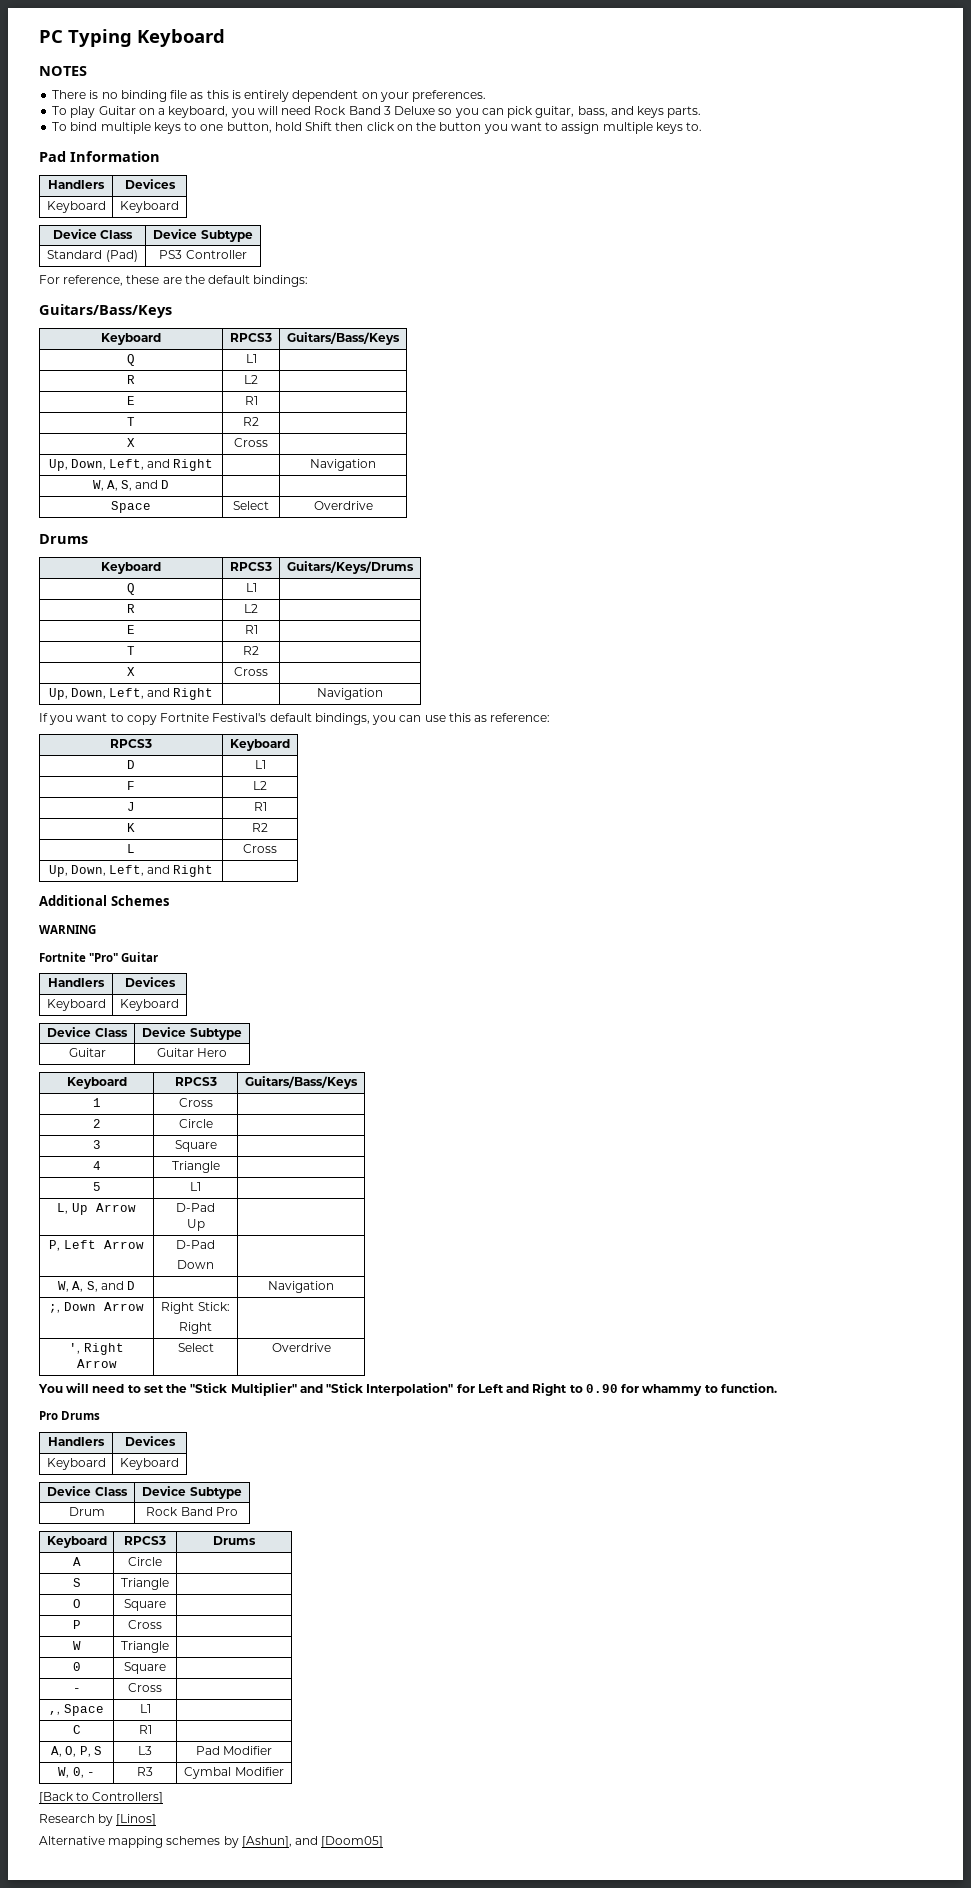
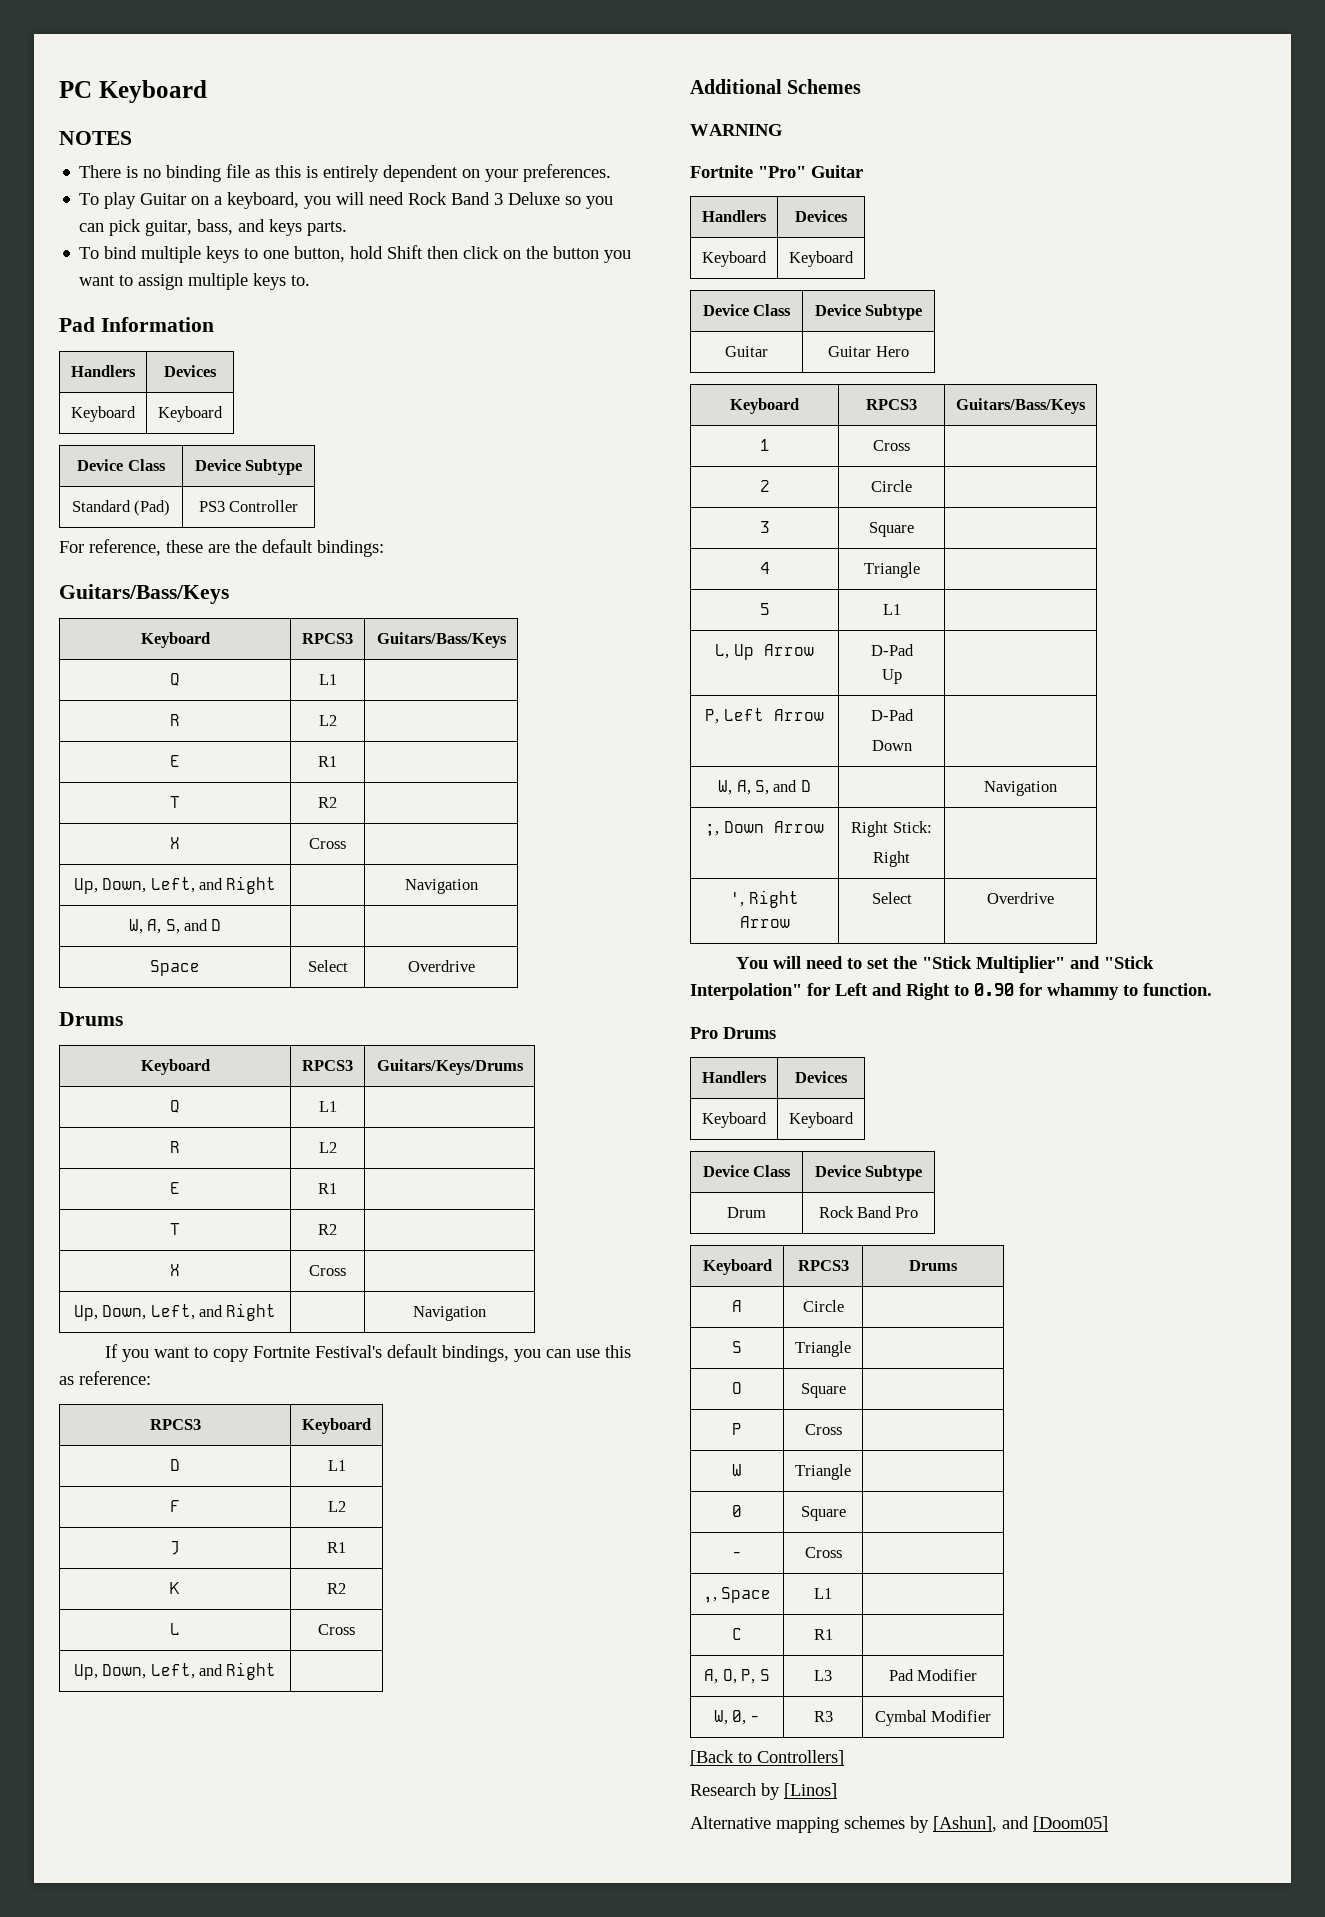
- PC Typing Keyboard
+ PC Keyboard

